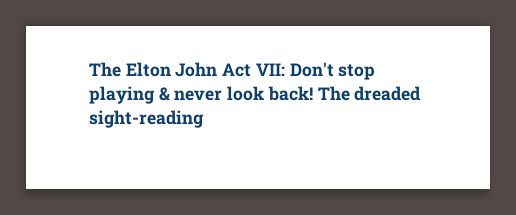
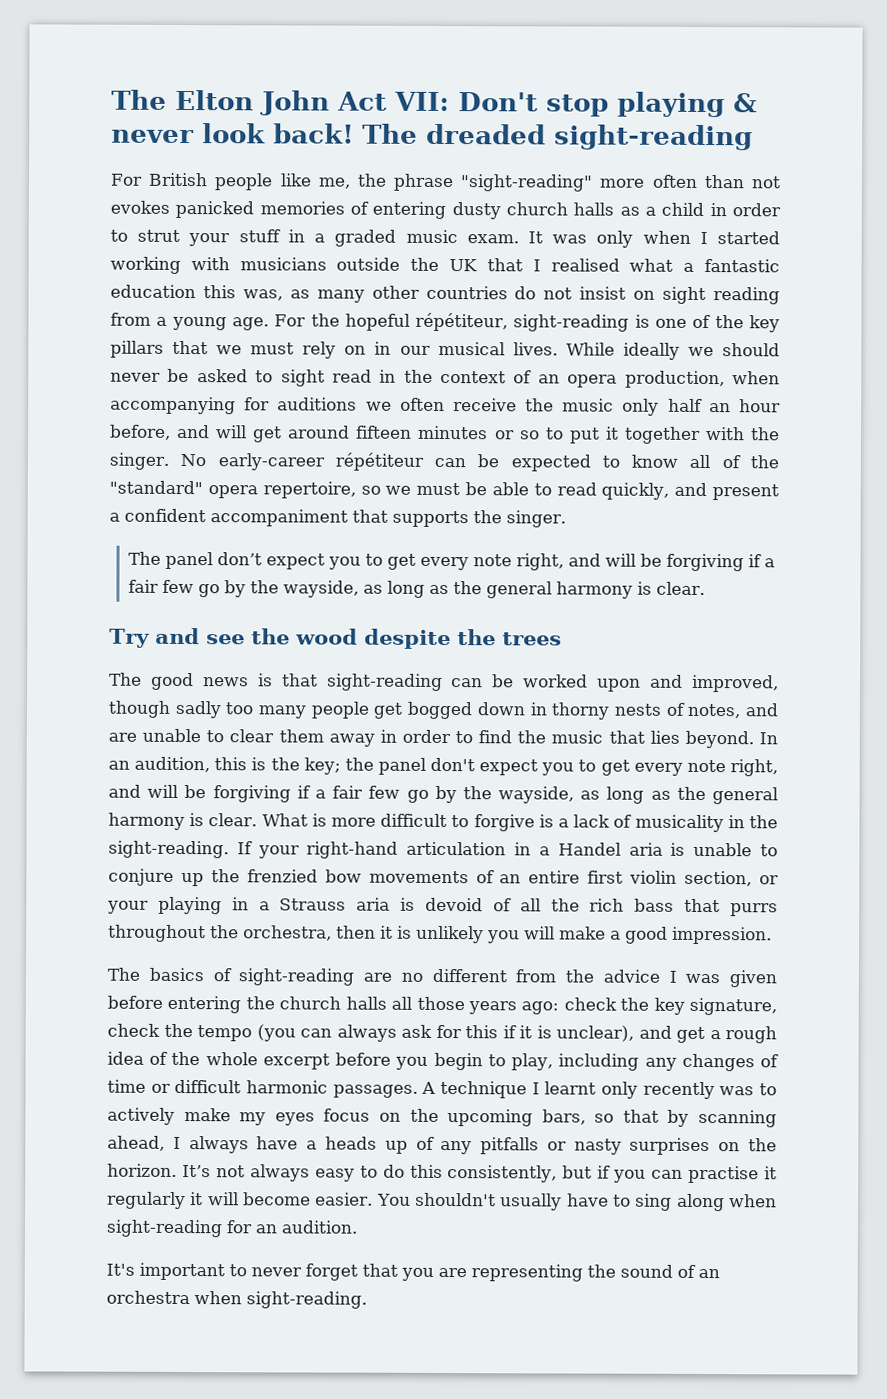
+ For British people like me, the phrase "sight-reading" more often than not evokes panicked memories of entering dusty church halls as a child in order to strut your stuff in a graded music exam. It was only when I started working with musicians outside the UK that I realised what a fantastic education this was, as many other countries do not insist on sight reading from a young age. For the hopeful répétiteur, sight-reading is one of the key pillars that we must rely on in our musical lives. While ideally we should never be asked to sight read in the context of an opera production, when accompanying for auditions we often receive the music only half an hour before, and will get around fifteen minutes or so to put it together with the singer. No early-career répétiteur can be expected to know all of the "standard" opera repertoire, so we must be able to read quickly, and present a confident accompaniment that supports the singer.
+ The panel don’t expect you to get every note right, and will be forgiving if a fair few go by the wayside, as long as the general harmony is clear.
+ Try and see the wood despite the trees
+ The good news is that sight-reading can be worked upon and improved, though sadly too many people get bogged down in thorny nests of notes, and are unable to clear them away in order to find the music that lies beyond. In an audition, this is the key; the panel don't expect you to get every note right, and will be forgiving if a fair few go by the wayside, as long as the general harmony is clear. What is more difficult to forgive is a lack of musicality in the sight-reading. If your right-hand articulation in a Handel aria is unable to conjure up the frenzied bow movements of an entire first violin section, or your playing in a Strauss aria is devoid of all the rich bass that purrs throughout the orchestra, then it is unlikely you will make a good impression.
+ The basics of sight-reading are no different from the advice I was given before entering the church halls all those years ago: check the key signature, check the tempo (you can always ask for this if it is unclear), and get a rough idea of the whole excerpt before you begin to play, including any changes of time or difficult harmonic passages. A technique I learnt only recently was to actively make my eyes focus on the upcoming bars, so that by scanning ahead, I always have a heads up of any pitfalls or nasty surprises on the horizon. It’s not always easy to do this consistently, but if you can practise it regularly it will become easier. You shouldn't usually have to sing along when sight-reading for an audition.
+ It's important to never forget that you are representing the sound of an orchestra when sight-reading.

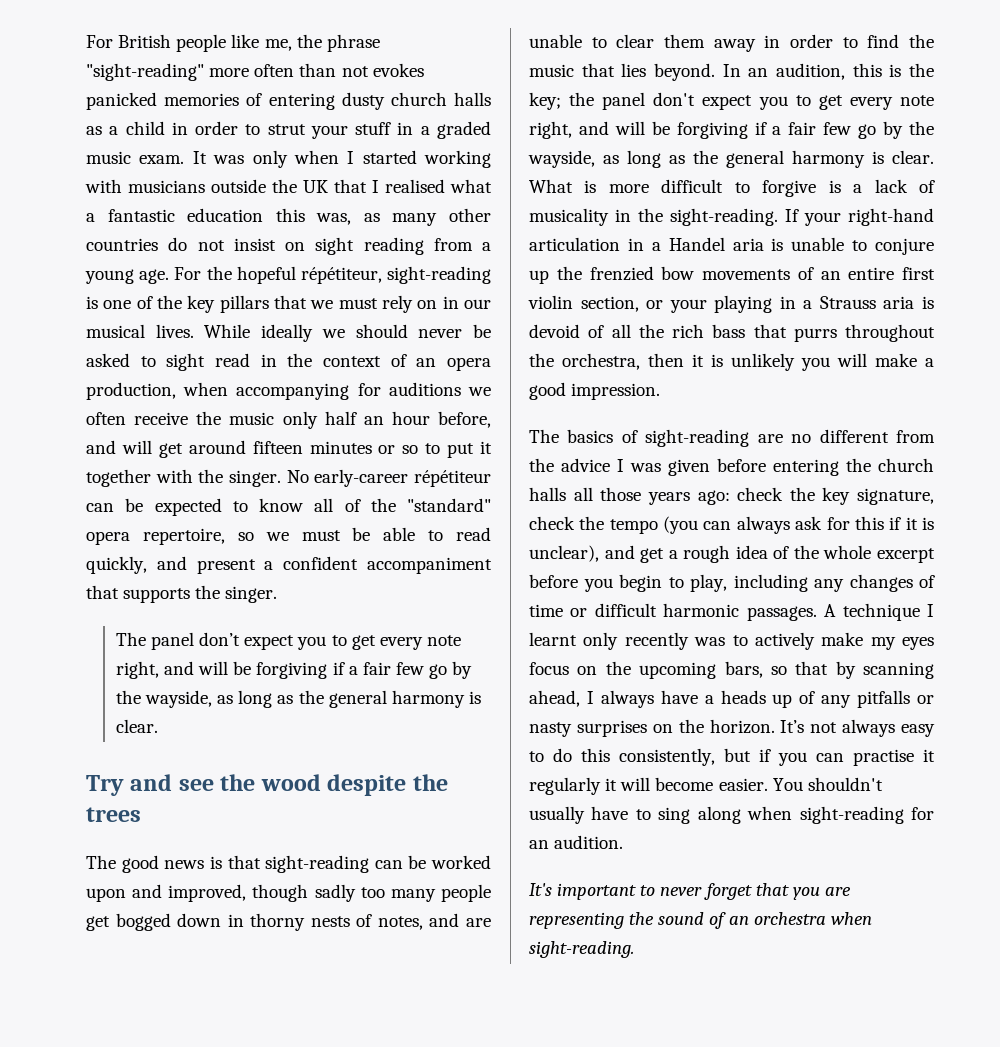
- The Elton John Act VII: Don't stop playing & never look back! The dreaded sight-reading

